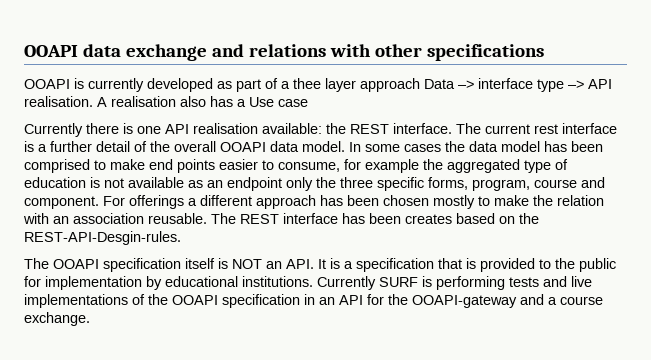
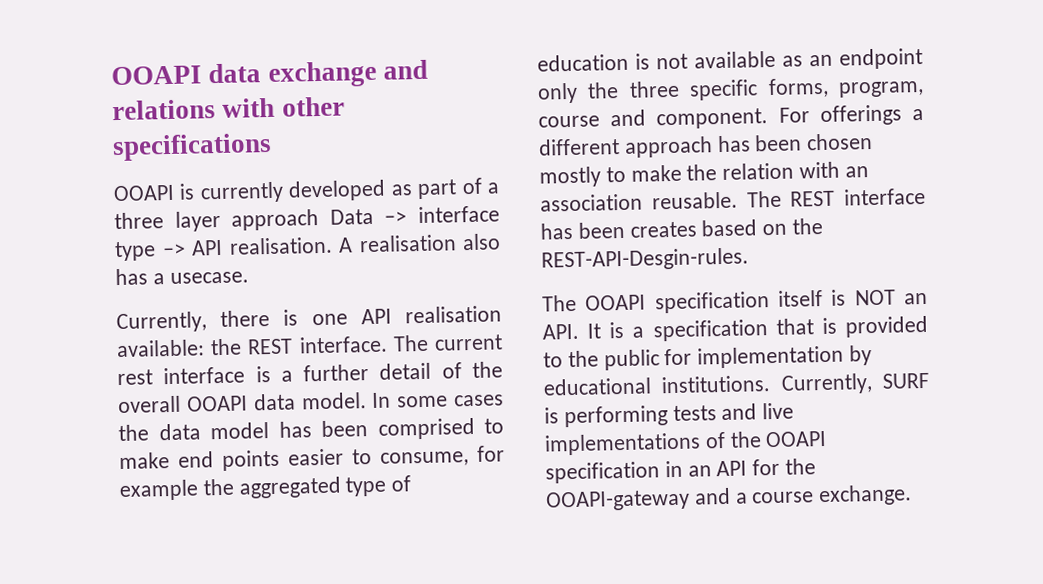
- OOAPI is currently developed as part of a thee layer approach Data –> interface type –> API realisation.
+ OOAPI is currently developed as part of a three layer approach Data –> interface type –> API realisation.
- A realisation also has a Use case
- Currently there is one API realisation available: the REST interface.
+ A realisation also has a usecase.
+ Currently, there is one API realisation available: the REST interface.
- Currently SURF is performing tests and live implementations of the OOAPI specification in an API for the OOAPI-gateway and a course exchange.
+ Currently, SURF is performing tests and live implementations of the OOAPI specification in an API for the OOAPI-gateway and a course exchange.

